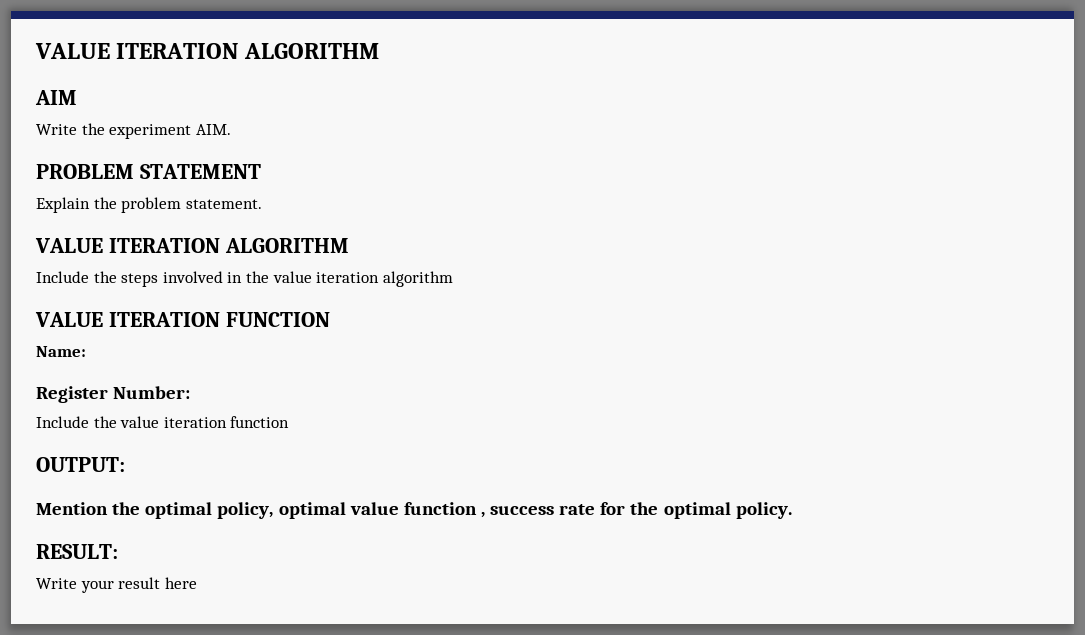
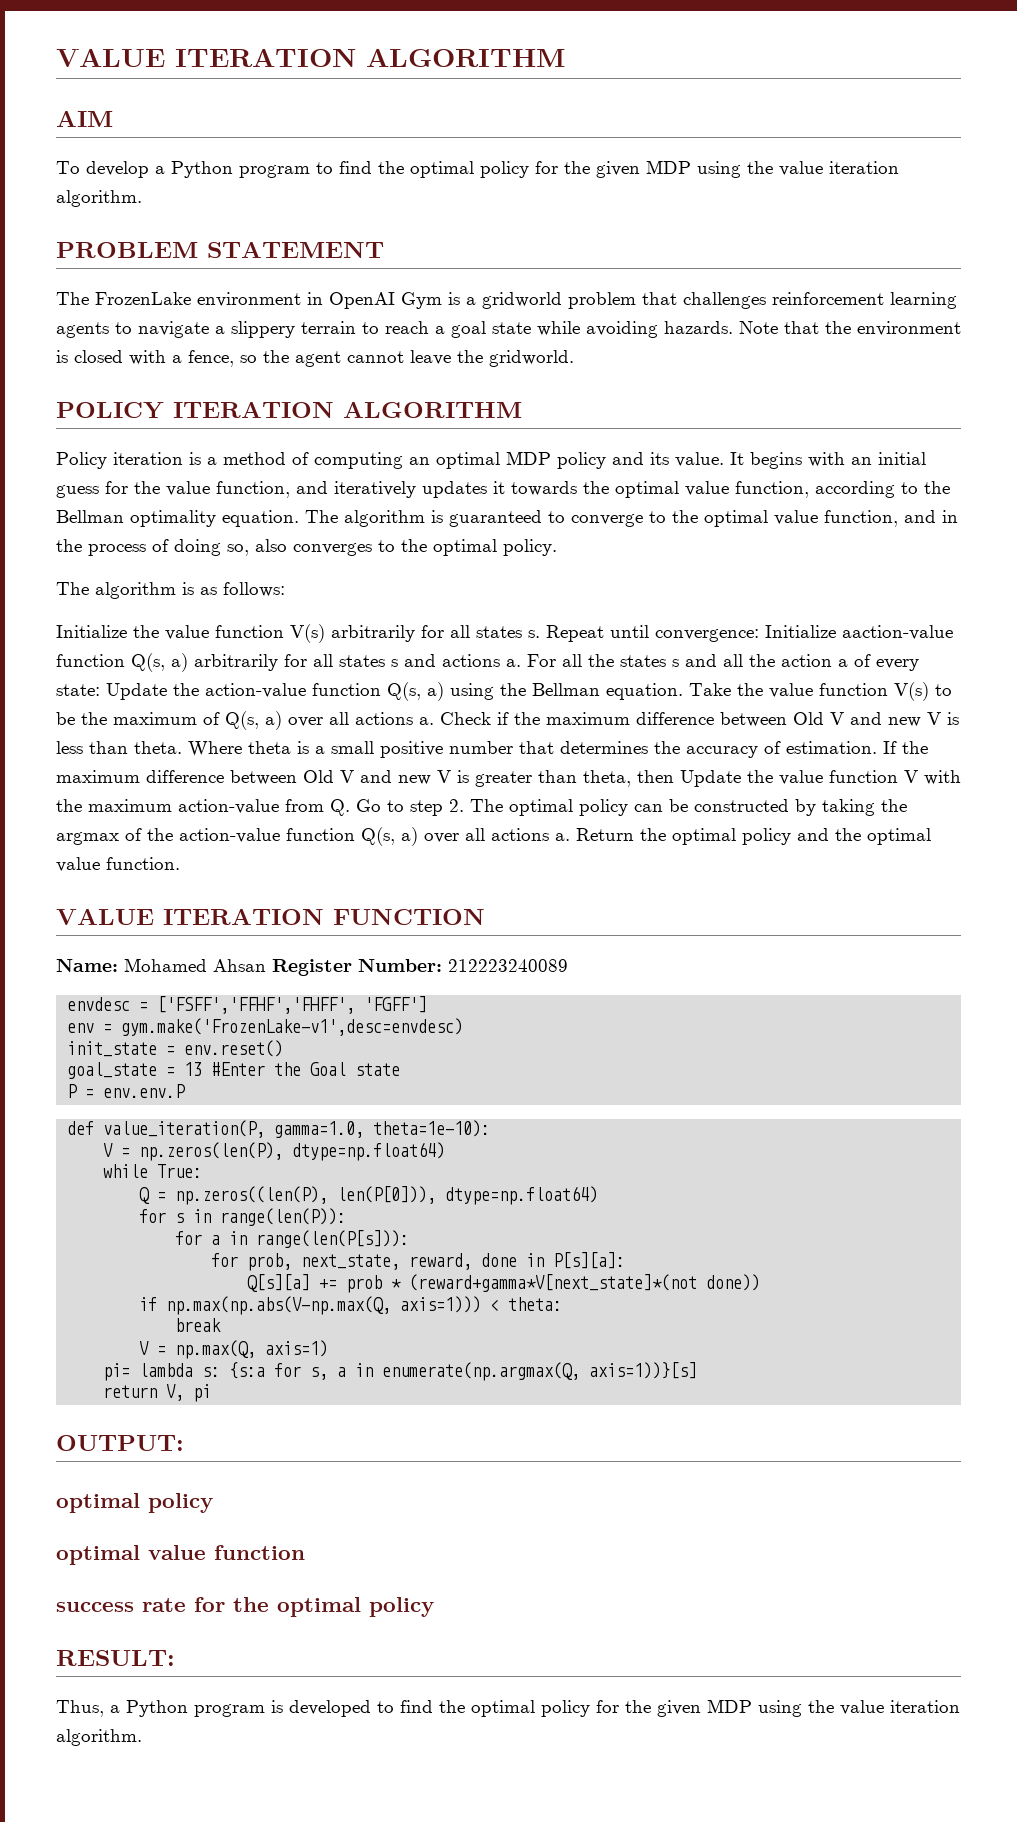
- Write the experiment AIM.
+ To develop a Python program to find the optimal policy for the given MDP using the value iteration algorithm.
  PROBLEM STATEMENT
- Explain the problem statement.
- VALUE ITERATION ALGORITHM
- Include the steps involved in the value iteration algorithm
+ The FrozenLake environment in OpenAI Gym is a gridworld problem that challenges reinforcement learning agents to navigate a slippery terrain to reach a goal state while avoiding hazards. Note that the environment is closed with a fence, so the agent cannot leave the gridworld.
+ POLICY ITERATION ALGORITHM
+ Policy iteration is a method of computing an optimal MDP policy and its value. It begins with an initial guess for the value function, and iteratively updates it towards the optimal value function, according to the Bellman optimality equation. The algorithm is guaranteed to converge to the optimal value function, and in the process of doing so, also converges to the optimal policy.
+ The algorithm is as follows:
+ Initialize the value function V(s) arbitrarily for all states s. Repeat until convergence: Initialize aaction-value function Q(s, a) arbitrarily for all states s and actions a. For all the states s and all the action a of every state: Update the action-value function Q(s, a) using the Bellman equation. Take the value function V(s) to be the maximum of Q(s, a) over all actions a. Check if the maximum difference between Old V and new V is less than theta. Where theta is a small positive number that determines the accuracy of estimation. If the maximum difference between Old V and new V is greater than theta, then Update the value function V with the maximum action-value from Q. Go to step 2. The optimal policy can be constructed by taking the argmax of the action-value function Q(s, a) over all actions a. Return the optimal policy and the optimal value function.
- Name:
- Register Number:
- Include the value iteration function
+ Name: Mohamed Ahsan Register Number: 212223240089
+ envdesc = ['FSFF','FFHF','FHFF', 'FGFF']
+ env = gym.make('FrozenLake-v1',desc=envdesc)
+ init_state = env.reset()
+ goal_state = 13 #Enter the Goal state
+ P = env.env.P
+ def value_iteration(P, gamma=1.0, theta=1e-10):
+ V = np.zeros(len(P), dtype=np.float64)
+ while True:
+ Q = np.zeros((len(P), len(P[0])), dtype=np.float64)
+ for s in range(len(P)):
+ for a in range(len(P[s])):
+ for prob, next_state, reward, done in P[s][a]:
+ Q[s][a] += prob * (reward+gamma*V[next_state]*(not done))
+ if np.max(np.abs(V-np.max(Q, axis=1))) < theta:
+ break
+ V = np.max(Q, axis=1)
+ pi= lambda s: {s:a for s, a in enumerate(np.argmax(Q, axis=1))}[s]
+ return V, pi
  OUTPUT:
- Mention the optimal policy, optimal value function , success rate for the optimal policy.
+ optimal policy
+ optimal value function
+ success rate for the optimal policy
- Write your result here
+ Thus, a Python program is developed to find the optimal policy for the given MDP using the value iteration algorithm.

